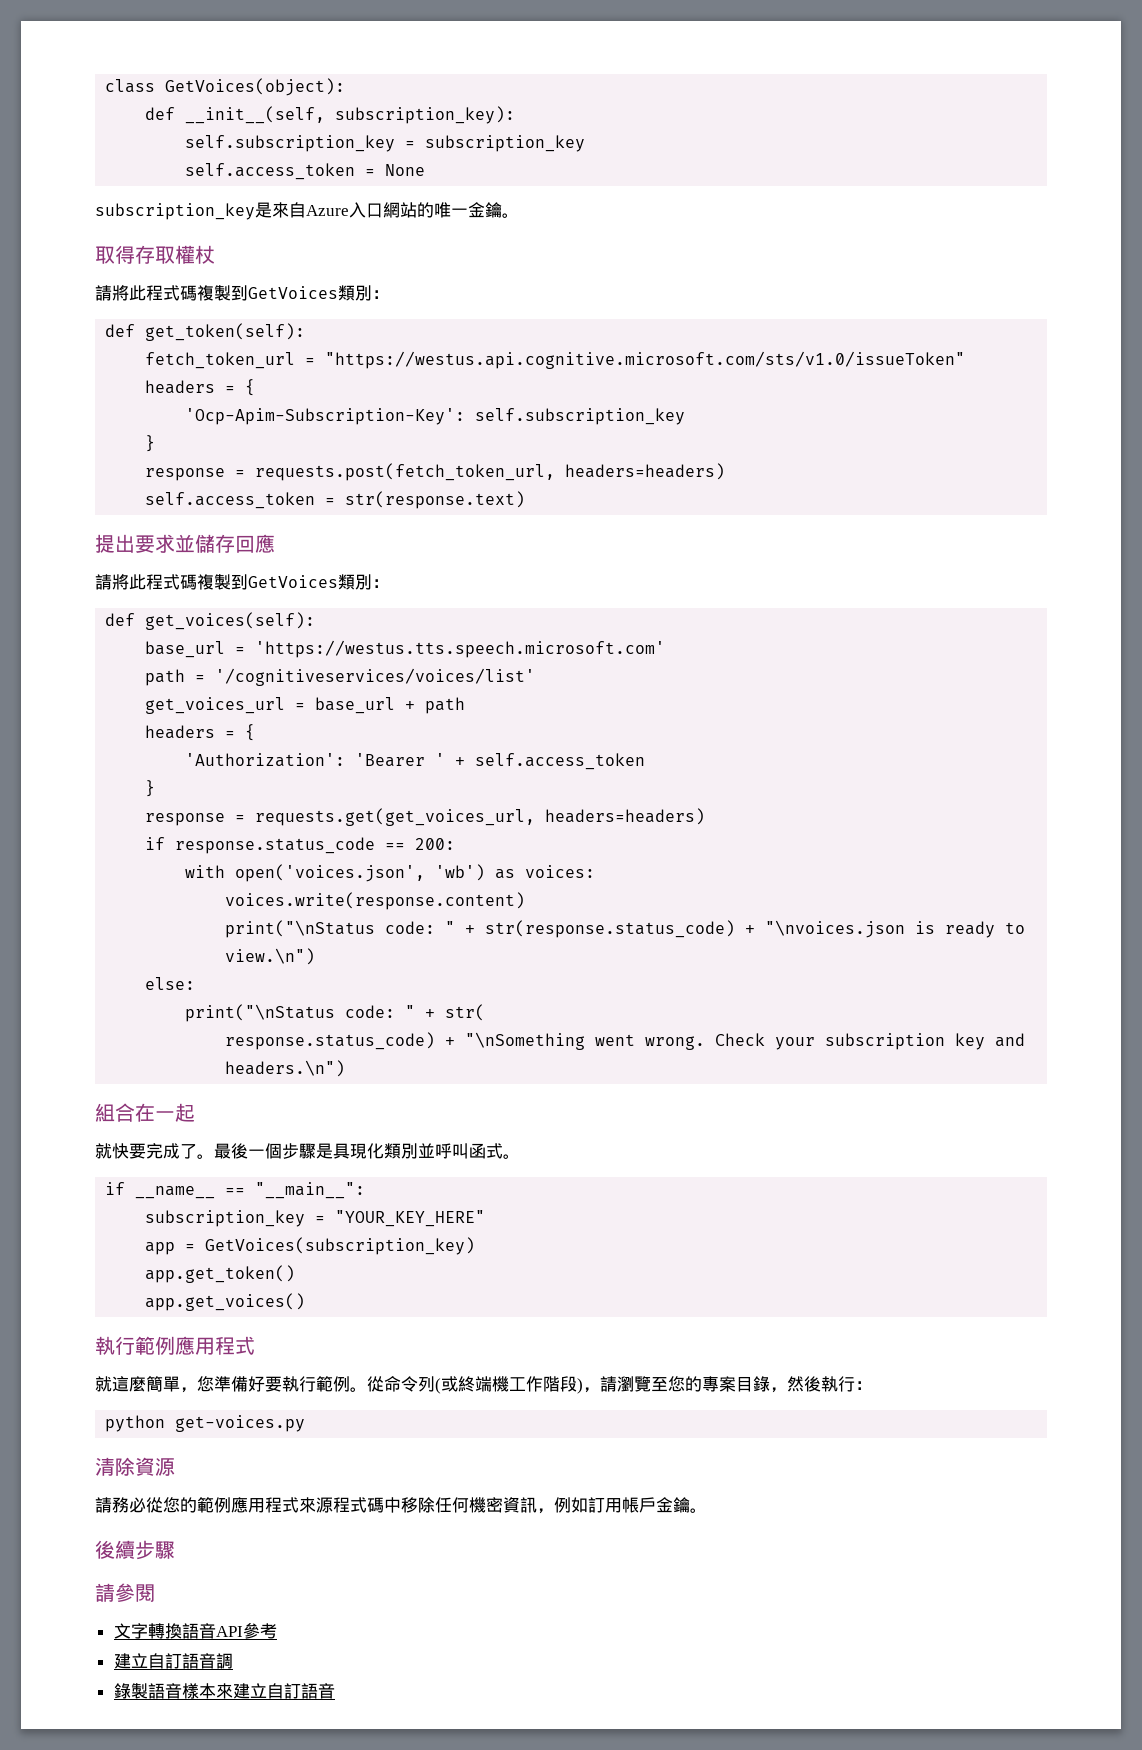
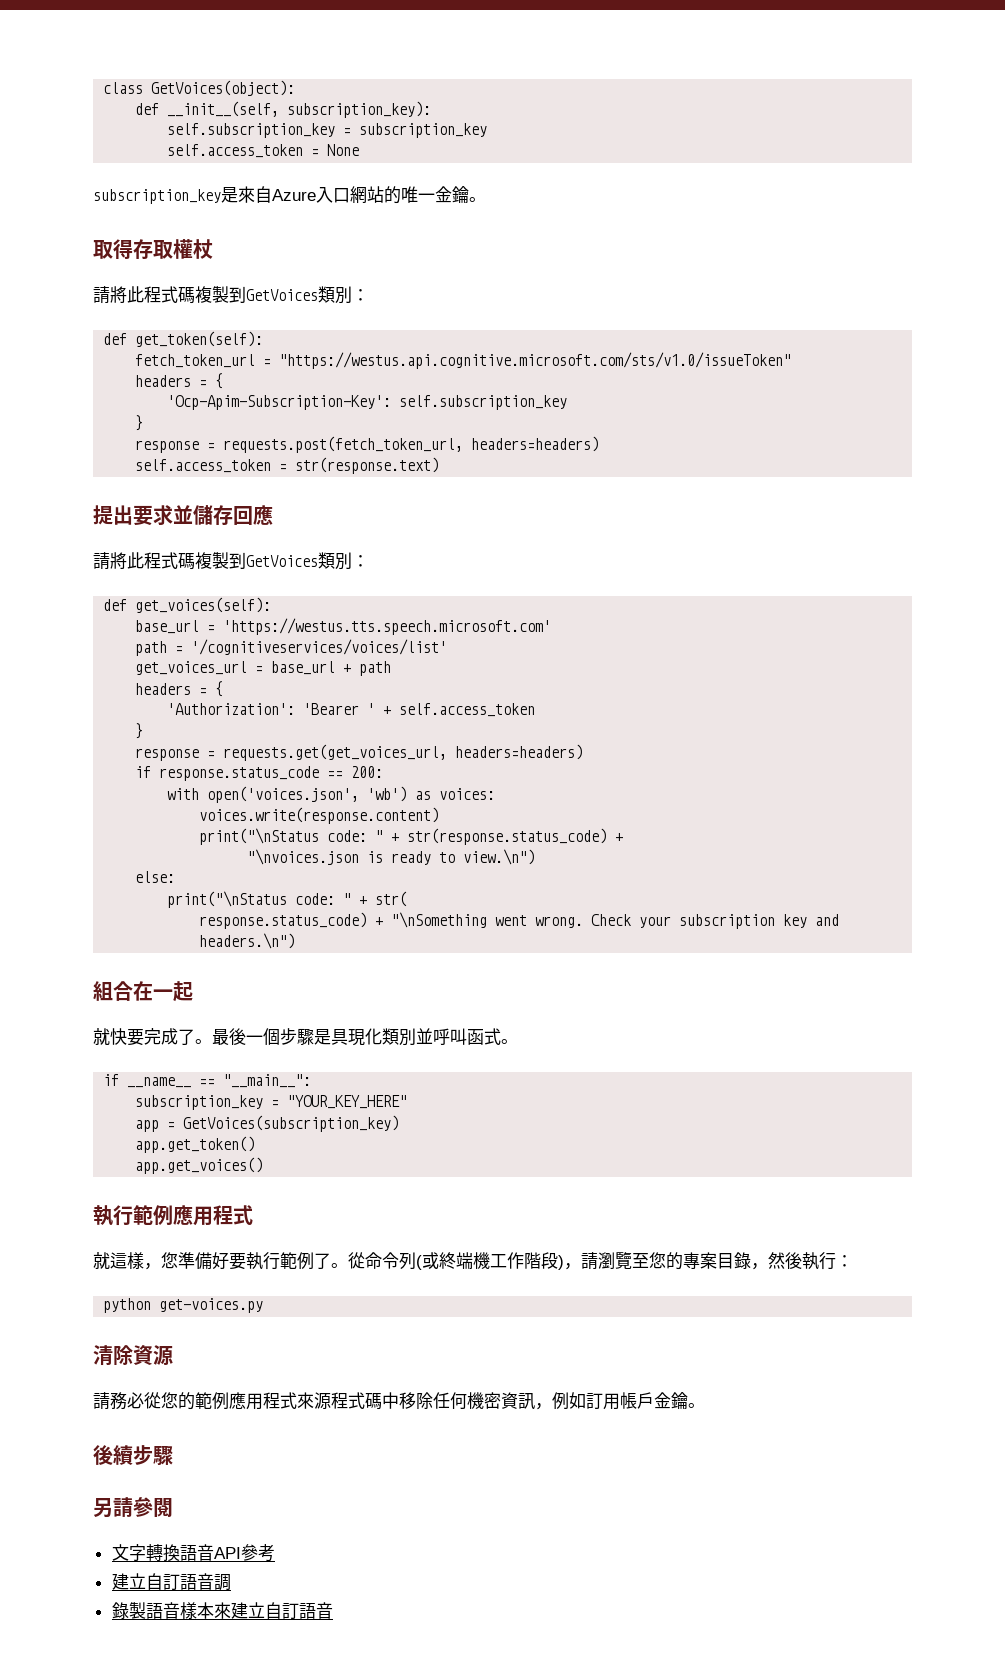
- print("\nStatus code: " + str(response.status_code) + "\nvoices.json is ready to view.\n")
+ print("\nStatus code: " + str(response.status_code) +
+ "\nvoices.json is ready to view.\n")
- 就這麼簡單，您準備好要執行範例。
+ 就這樣，您準備好要執行範例了。
- 請參閱
+ 另請參閱

